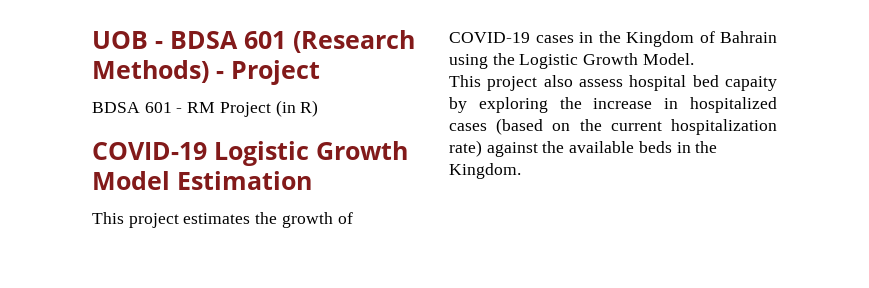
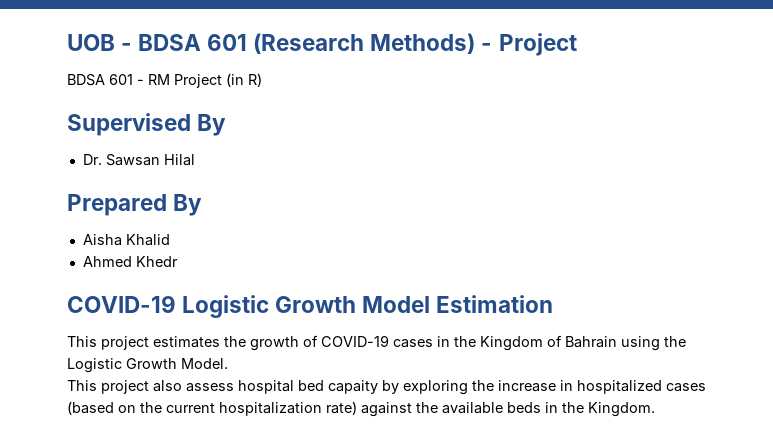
+ Supervised By
+ Dr. Sawsan Hilal
+ Prepared By
+ Aisha Khalid
+ Ahmed Khedr

